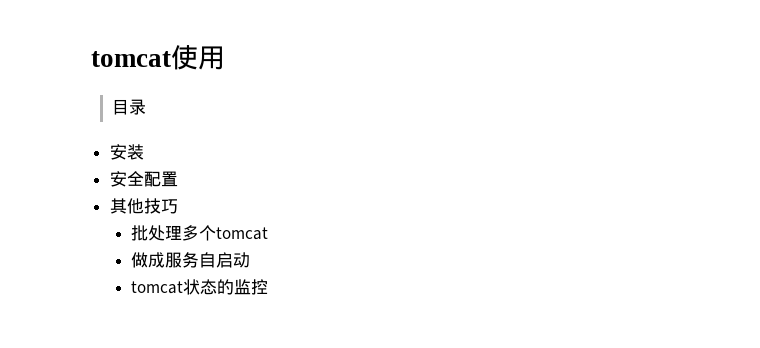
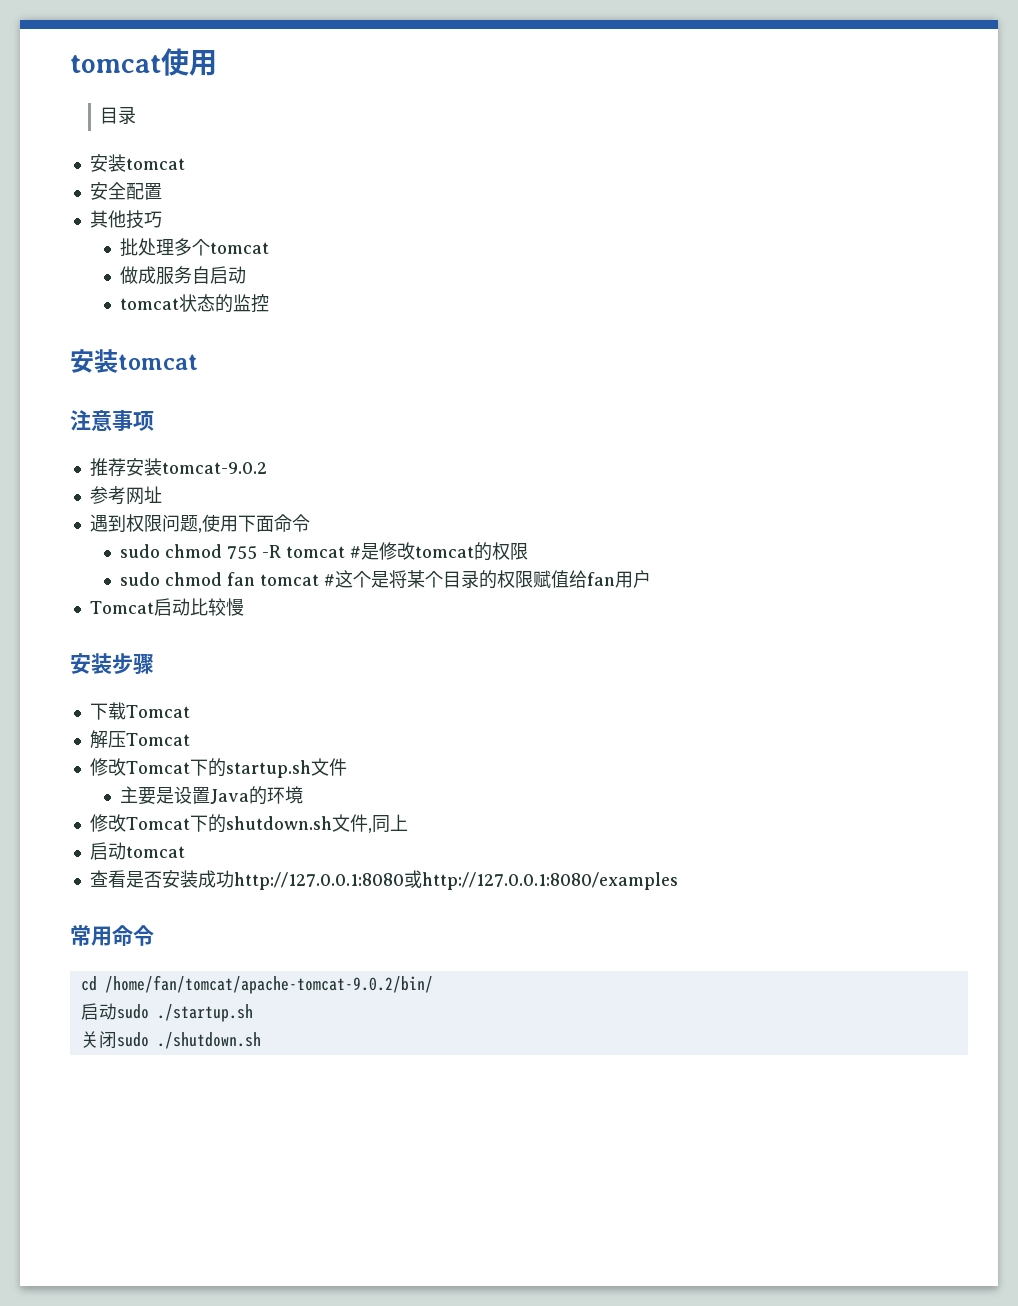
  tomcat使用
  目录
- 安装
+ 安装tomcat
  tomcat状态的监控
+ 安装tomcat
+ 注意事项
+ 推荐安装tomcat-9.0.2
+ 参考网址
+ 遇到权限问题,使用下面命令
+ sudo chmod 755 -R tomcat #是修改tomcat的权限
+ sudo chmod fan tomcat #这个是将某个目录的权限赋值给fan用户
+ Tomcat启动比较慢
+ 安装步骤
+ 下载Tomcat
+ 解压Tomcat
+ 修改Tomcat下的startup.sh文件
+ 主要是设置Java的环境
+ 修改Tomcat下的shutdown.sh文件,同上
+ 启动tomcat
+ 查看是否安装成功http://127.0.0.1:8080或http://127.0.0.1:8080/examples
+ 常用命令
+ cd /home/fan/tomcat/apache-tomcat-9.0.2/bin/
+ 启动sudo ./startup.sh
+ 关闭sudo ./shutdown.sh

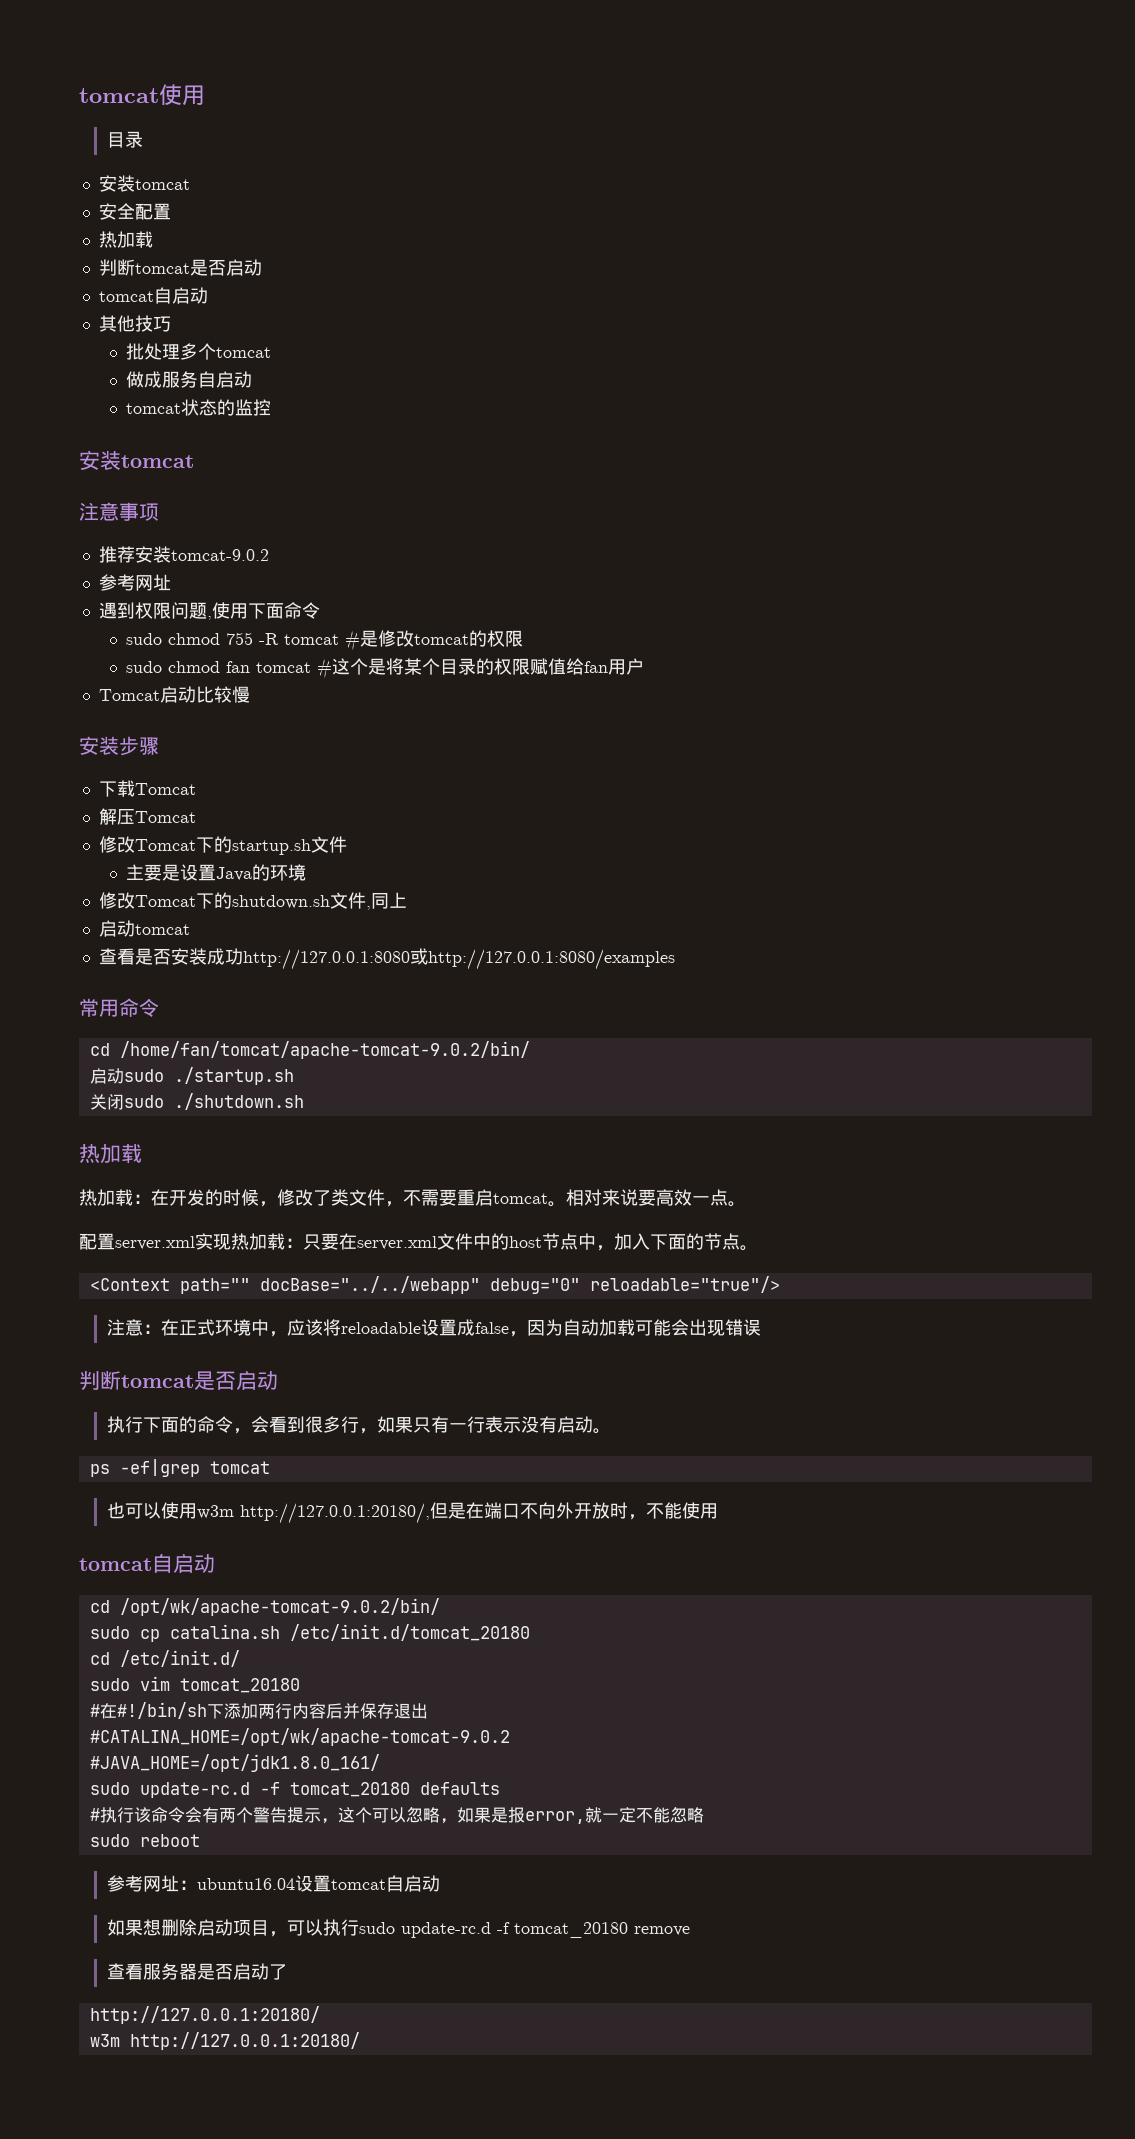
  安全配置
+ 热加载
+ 判断tomcat是否启动
+ tomcat自启动
  关闭sudo ./shutdown.sh
+ 热加载
+ 热加载：在开发的时候，修改了类文件，不需要重启tomcat。相对来说要高效一点。
+ 配置server.xml实现热加载：只要在server.xml文件中的host节点中，加入下面的节点。
+ <Context path="" docBase="../../webapp" debug="0" reloadable="true"/>
+ 注意：在正式环境中，应该将reloadable设置成false，因为自动加载可能会出现错误
+ 判断tomcat是否启动
+ 执行下面的命令，会看到很多行，如果只有一行表示没有启动。
+ ps -ef|grep tomcat
+ 也可以使用w3m http://127.0.0.1:20180/,但是在端口不向外开放时，不能使用
+ tomcat自启动
+ cd /opt/wk/apache-tomcat-9.0.2/bin/
+ sudo cp catalina.sh /etc/init.d/tomcat_20180
+ cd /etc/init.d/
+ sudo vim tomcat_20180
+ #在#!/bin/sh下添加两行内容后并保存退出
+ #CATALINA_HOME=/opt/wk/apache-tomcat-9.0.2
+ #JAVA_HOME=/opt/jdk1.8.0_161/
+ sudo update-rc.d -f tomcat_20180 defaults
+ #执行该命令会有两个警告提示，这个可以忽略，如果是报error,就一定不能忽略
+ sudo reboot
+ 参考网址：ubuntu16.04设置tomcat自启动
+ 如果想删除启动项目，可以执行sudo update-rc.d -f tomcat_20180 remove
+ 查看服务器是否启动了
+ http://127.0.0.1:20180/
+ w3m http://127.0.0.1:20180/

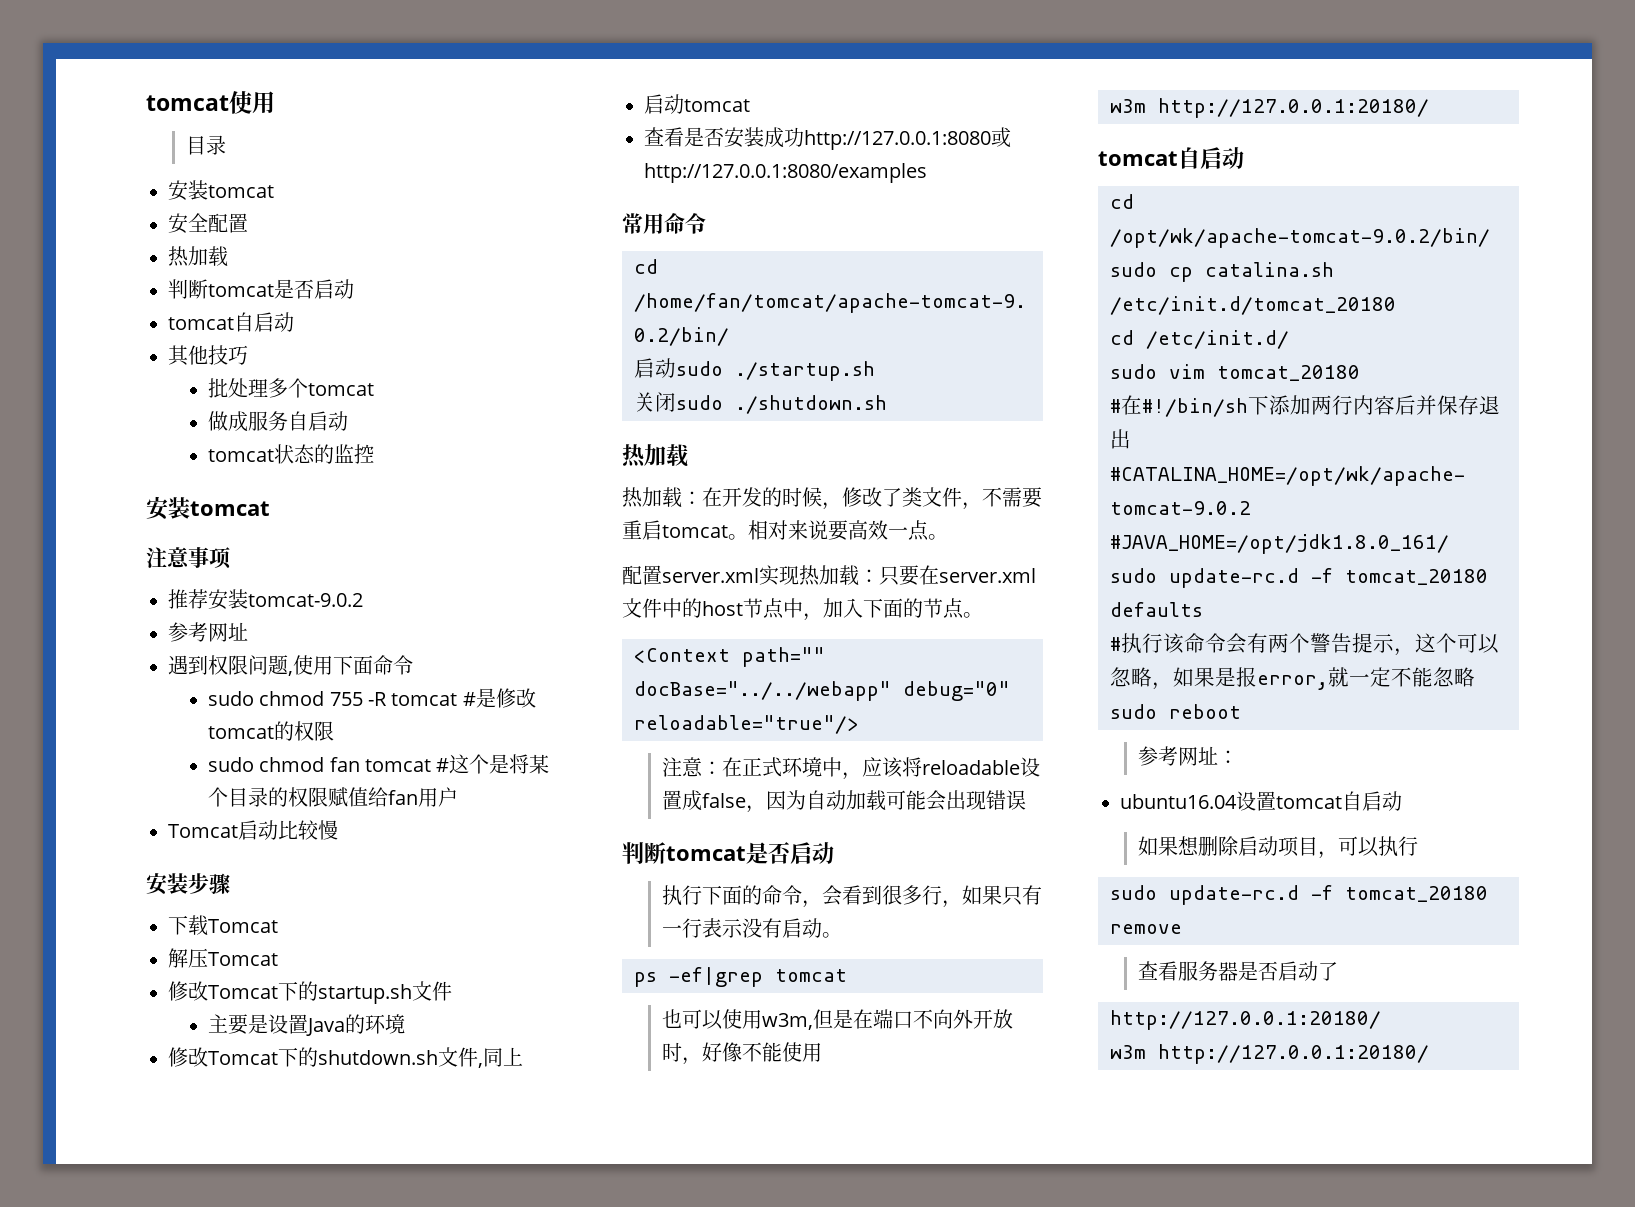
- 也可以使用w3m http://127.0.0.1:20180/,但是在端口不向外开放时，不能使用
+ 也可以使用w3m,但是在端口不向外开放时，好像不能使用
+ w3m http://127.0.0.1:20180/
- 参考网址：ubuntu16.04设置tomcat自启动
+ 参考网址：
+ ubuntu16.04设置tomcat自启动
- 如果想删除启动项目，可以执行sudo update-rc.d -f tomcat_20180 remove
+ 如果想删除启动项目，可以执行
+ sudo update-rc.d -f tomcat_20180 remove

